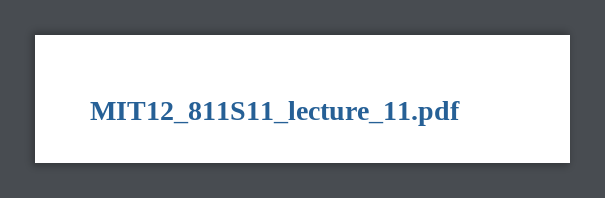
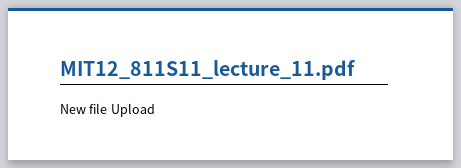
+ New file Upload

